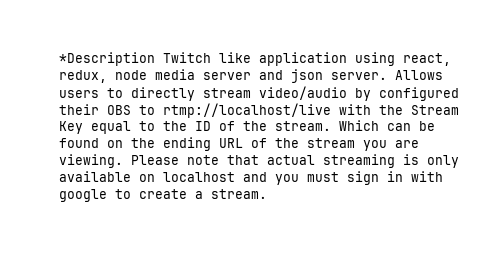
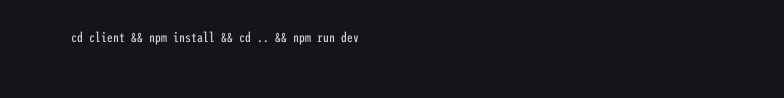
- *Description Twitch like application using react, redux, node media server and json server. Allows users to directly stream video/audio by configured their OBS to rtmp://localhost/live with the Stream Key equal to the ID of the stream. Which can be found on the ending URL of the stream you are viewing. Please note that actual streaming is only available on localhost and you must sign in with google to create a stream.
+ cd client && npm install && cd .. && npm run dev

